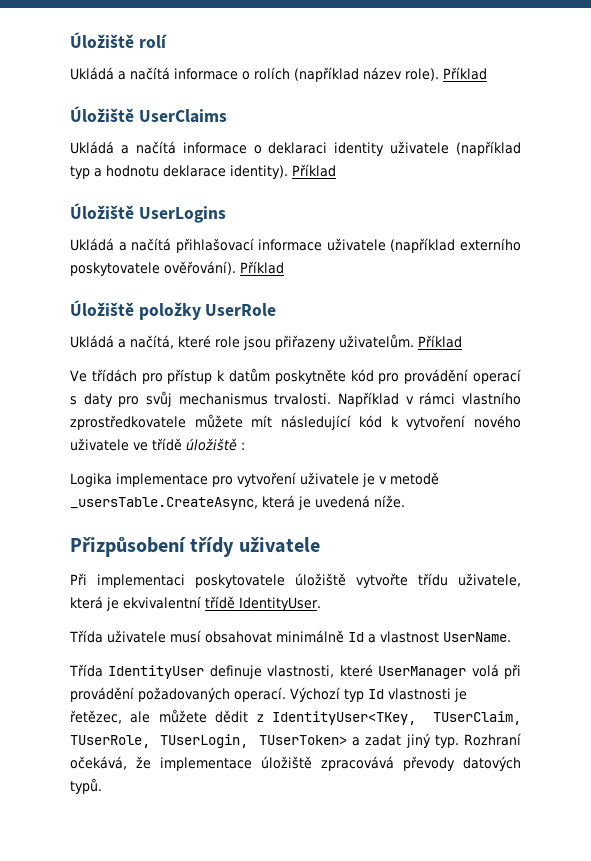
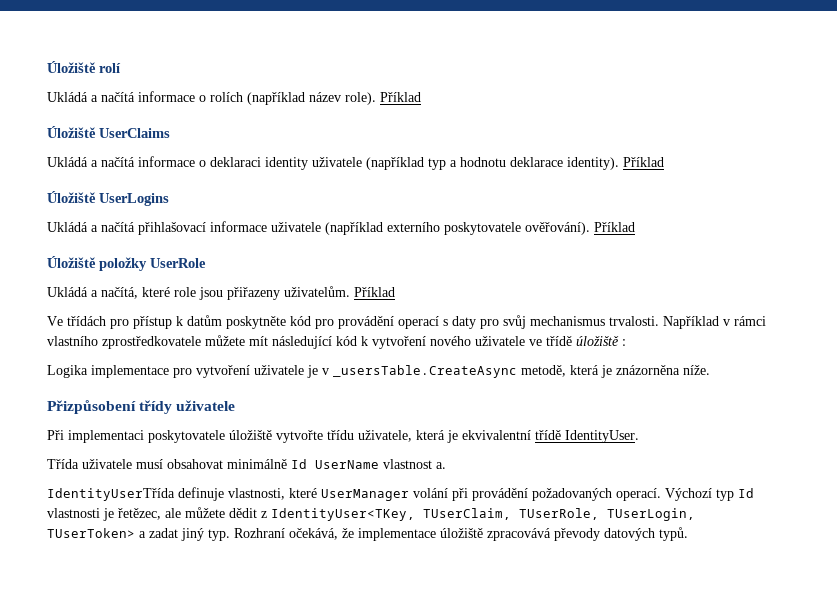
- Logika implementace pro vytvoření uživatele je v metodě _usersTable.CreateAsync, která je uvedená níže.
+ Logika implementace pro vytvoření uživatele je v _usersTable.CreateAsync metodě, která je znázorněna níže.
- Třída uživatele musí obsahovat minimálně Id a vlastnost UserName.
- Třída IdentityUser definuje vlastnosti, které UserManager volá při provádění požadovaných operací.
+ Třída uživatele musí obsahovat minimálně Id UserName vlastnost a.
+ IdentityUserTřída definuje vlastnosti, které UserManager volání při provádění požadovaných operací.

